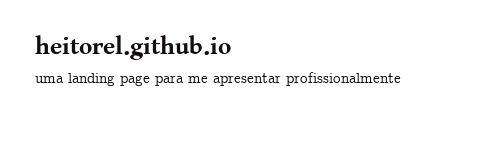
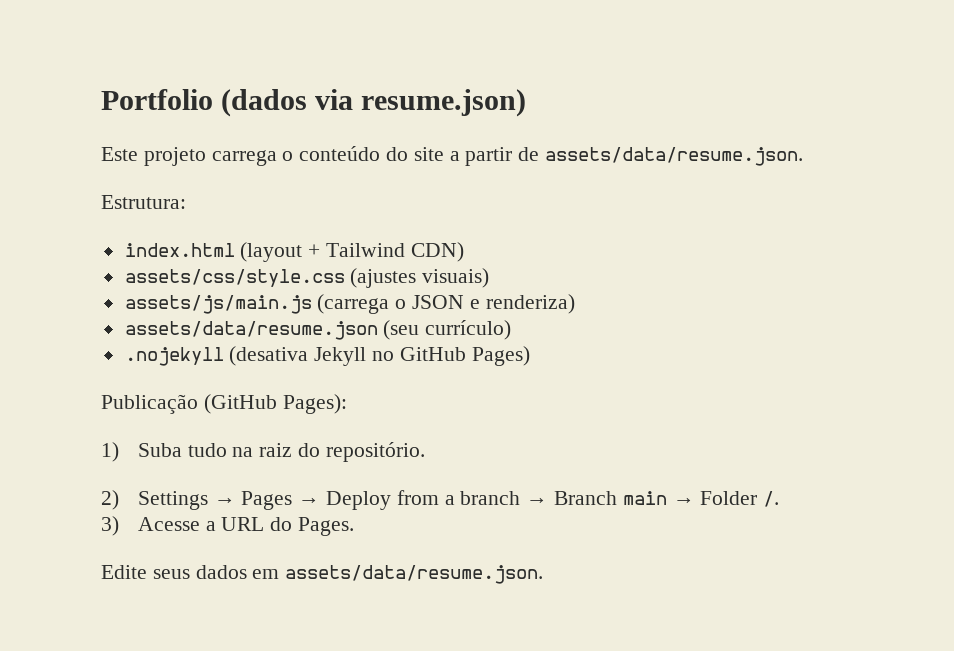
- heitorel.github.io
- uma landing page para me apresentar profissionalmente
+ Portfolio (dados via resume.json)
+ Este projeto carrega o conteúdo do site a partir de assets/data/resume.json.
+ Estrutura:
+ index.html (layout + Tailwind CDN)
+ assets/css/style.css (ajustes visuais)
+ assets/js/main.js (carrega o JSON e renderiza)
+ assets/data/resume.json (seu currículo)
+ .nojekyll (desativa Jekyll no GitHub Pages)
+ Publicação (GitHub Pages):
+ 1) Suba tudo na raiz do repositório.
+ 2) Settings → Pages → Deploy from a branch → Branch main → Folder /.
+ 3) Acesse a URL do Pages.
+ Edite seus dados em assets/data/resume.json.

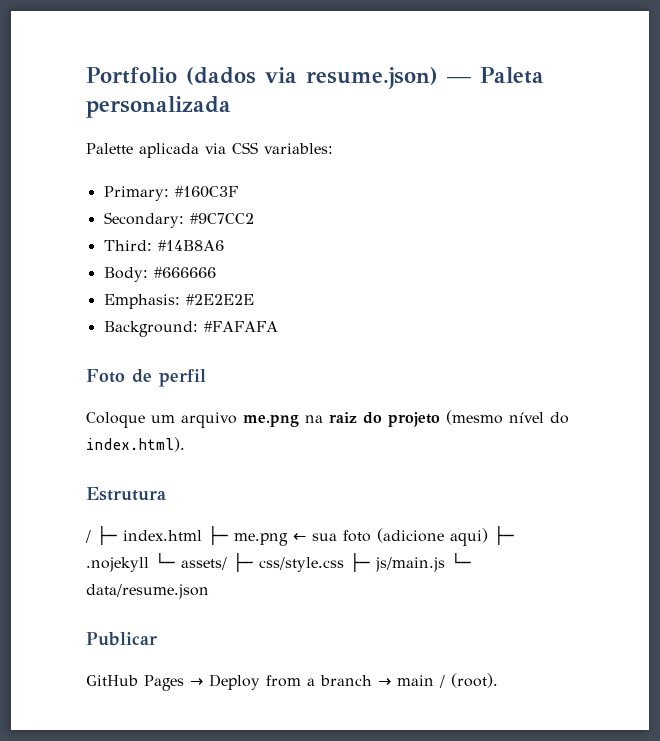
- Portfolio (dados via resume.json)
- Este projeto carrega o conteúdo do site a partir de assets/data/resume.json.
- Estrutura:
- index.html (layout + Tailwind CDN)
- assets/css/style.css (ajustes visuais)
- assets/js/main.js (carrega o JSON e renderiza)
- assets/data/resume.json (seu currículo)
- .nojekyll (desativa Jekyll no GitHub Pages)
- Publicação (GitHub Pages):
- 1) Suba tudo na raiz do repositório.
- 2) Settings → Pages → Deploy from a branch → Branch main → Folder /.
- 3) Acesse a URL do Pages.
- Edite seus dados em assets/data/resume.json.
+ Portfolio (dados via resume.json) — Paleta personalizada
+ Palette aplicada via CSS variables:
+ Primary: #160C3F
+ Secondary: #9C7CC2
+ Third: #14B8A6
+ Body: #666666
+ Emphasis: #2E2E2E
+ Background: #FAFAFA
+ Foto de perfil
+ Coloque um arquivo me.png na raiz do projeto (mesmo nível do index.html).
+ Estrutura
+ / ├─ index.html ├─ me.png ← sua foto (adicione aqui) ├─ .nojekyll └─ assets/ ├─ css/style.css ├─ js/main.js └─ data/resume.json
+ Publicar
+ GitHub Pages → Deploy from a branch → main / (root).

